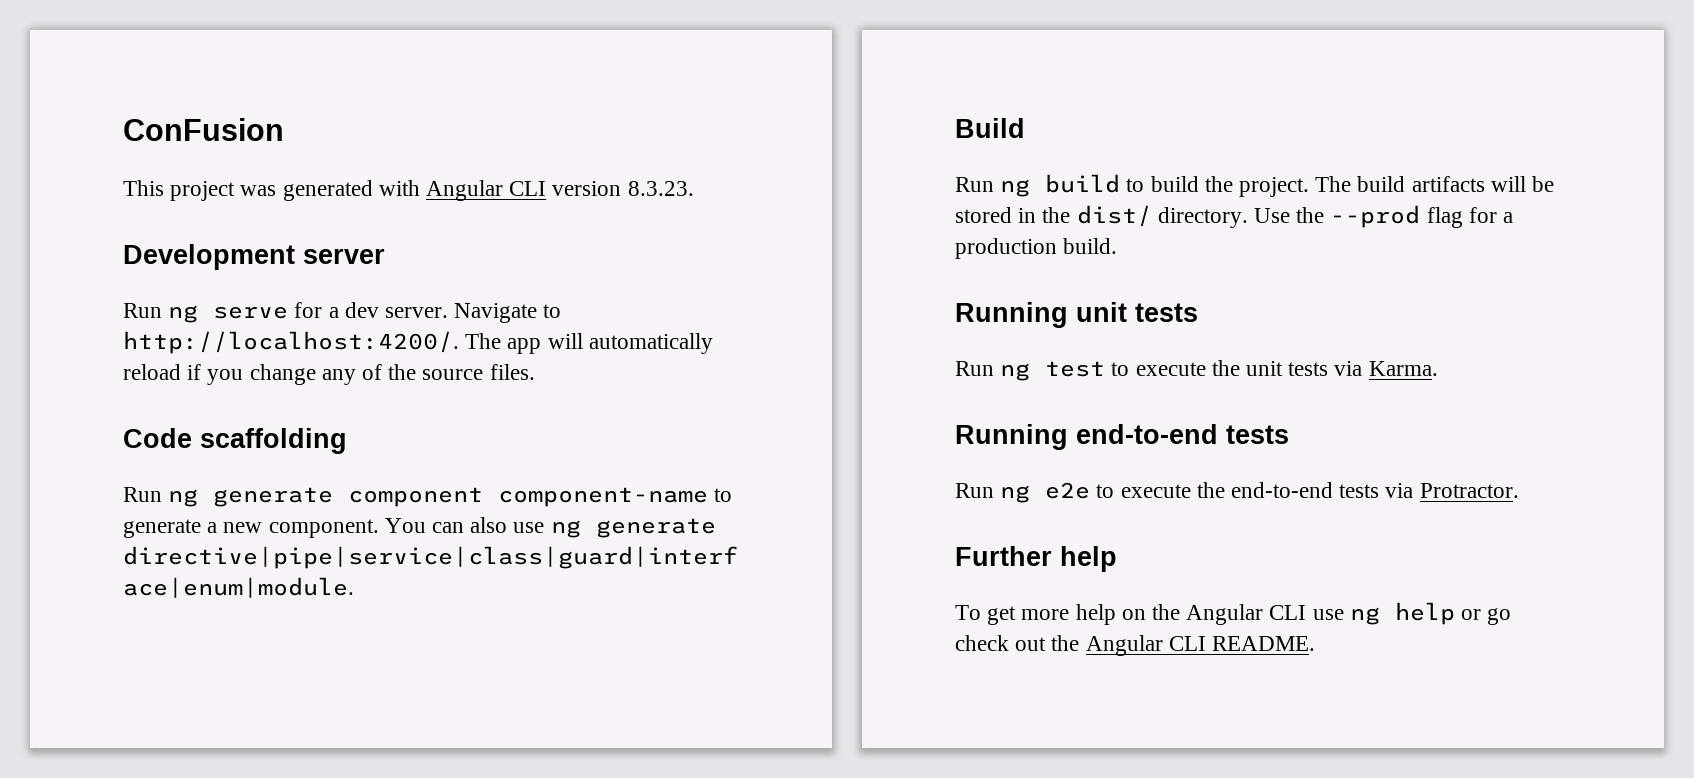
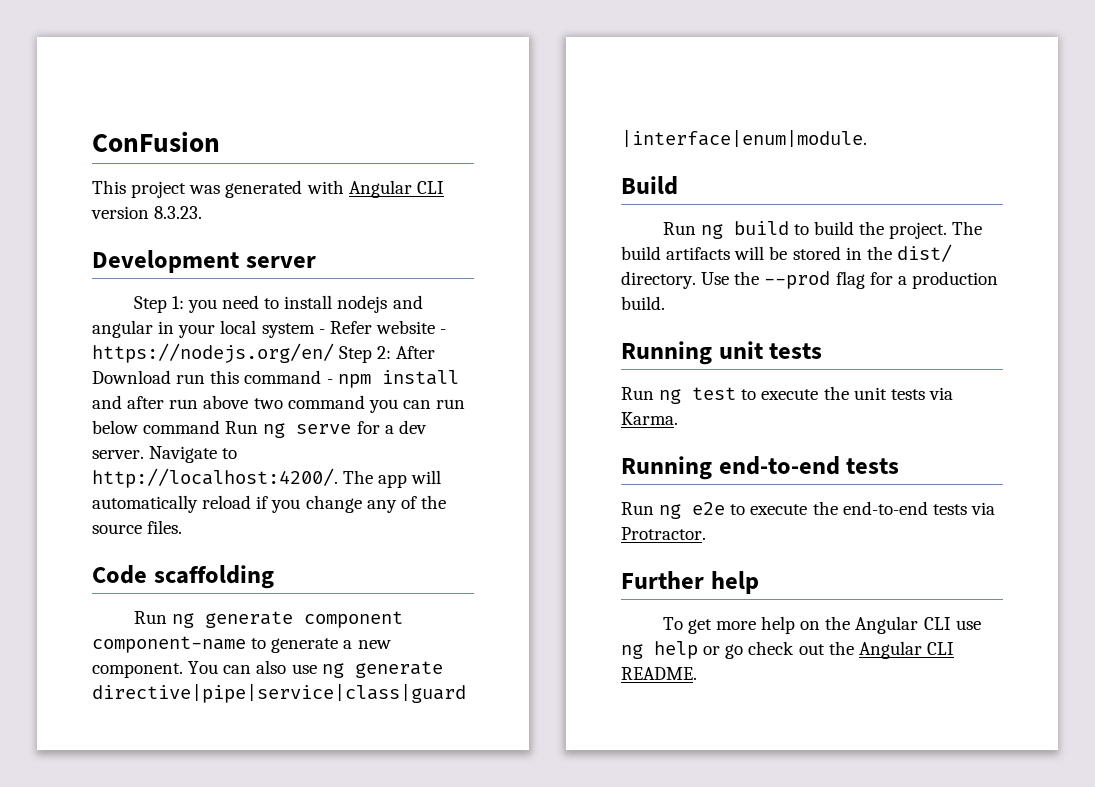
- Run ng serve for a dev server.
+ Step 1: you need to install nodejs and angular in your local system - Refer website - https://nodejs.org/en/ Step 2: After Download run this command - npm install and after run above two command you can run below command Run ng serve for a dev server.

